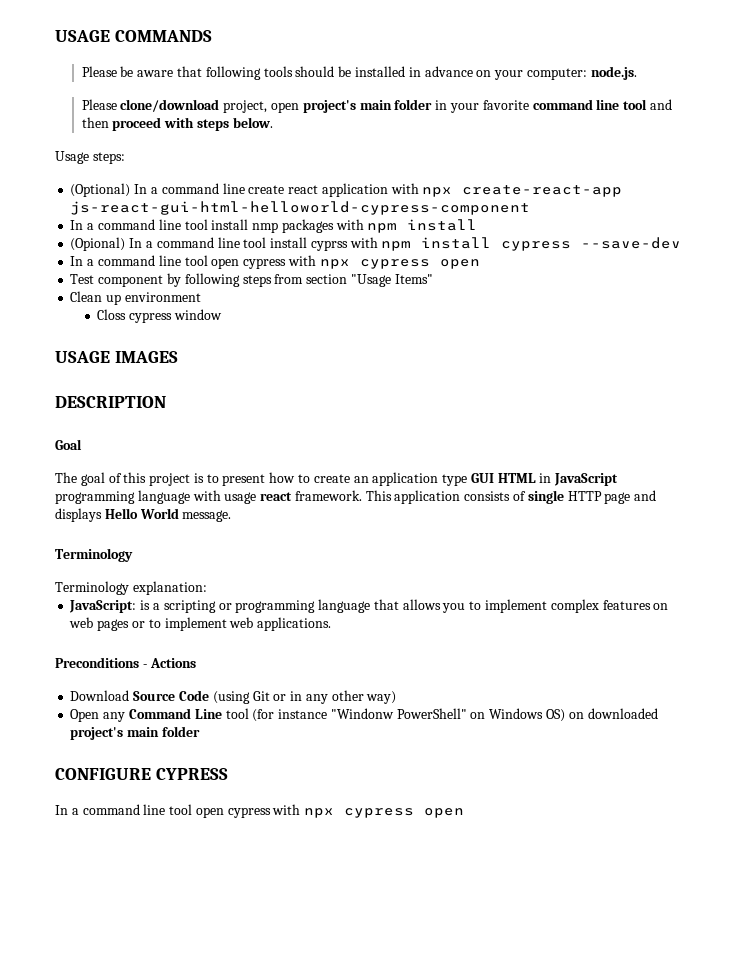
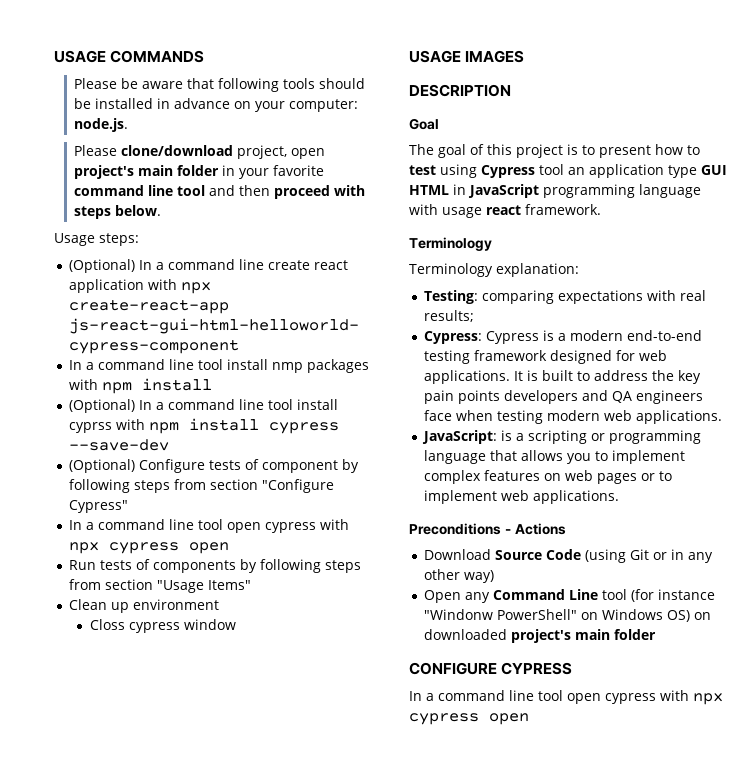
- (Opional) In a command line tool install cyprss with npm install cypress --save-dev
+ (Optional) In a command line tool install cyprss with npm install cypress --save-dev
+ (Optional) Configure tests of component by following steps from section "Configure Cypress"
- Test component by following steps from section "Usage Items"
+ Run tests of components by following steps from section "Usage Items"
- The goal of this project is to present how to create an application type GUI HTML in JavaScript programming language with usage react framework. This application consists of single HTTP page and displays Hello World message.
+ The goal of this project is to present how to test using Cypress tool an application type GUI HTML in JavaScript programming language with usage react framework.
  Terminology
  Terminology explanation:
+ Testing: comparing expectations with real results;
+ Cypress: Cypress is a modern end-to-end testing framework designed for web applications. It is built to address the key pain points developers and QA engineers face when testing modern web applications.

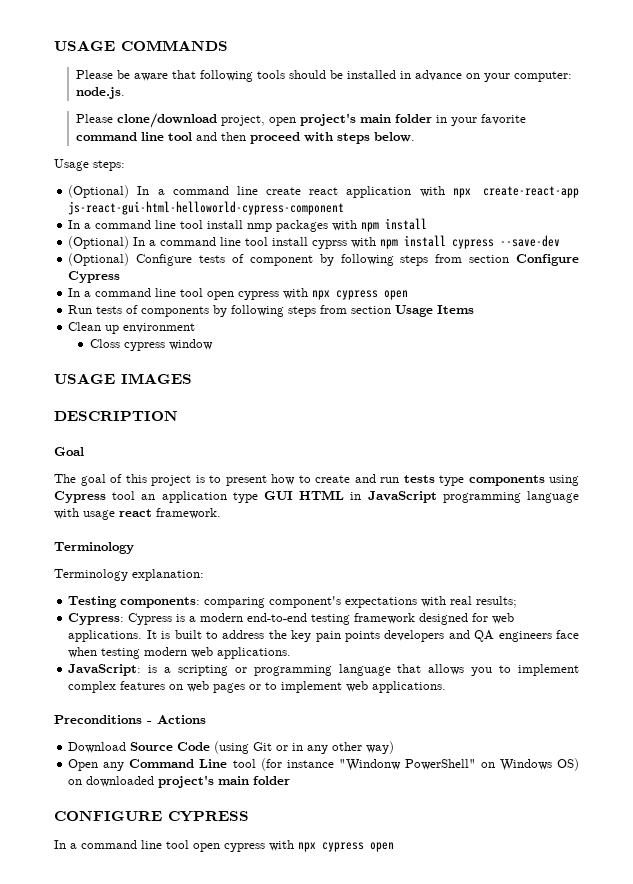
- (Optional) Configure tests of component by following steps from section "Configure Cypress"
+ (Optional) Configure tests of component by following steps from section Configure Cypress
- Run tests of components by following steps from section "Usage Items"
+ Run tests of components by following steps from section Usage Items
- The goal of this project is to present how to test using Cypress tool an application type GUI HTML in JavaScript programming language with usage react framework.
+ The goal of this project is to present how to create and run tests type components using Cypress tool an application type GUI HTML in JavaScript programming language with usage react framework.
- Testing: comparing expectations with real results;
+ Testing components: comparing component's expectations with real results;

